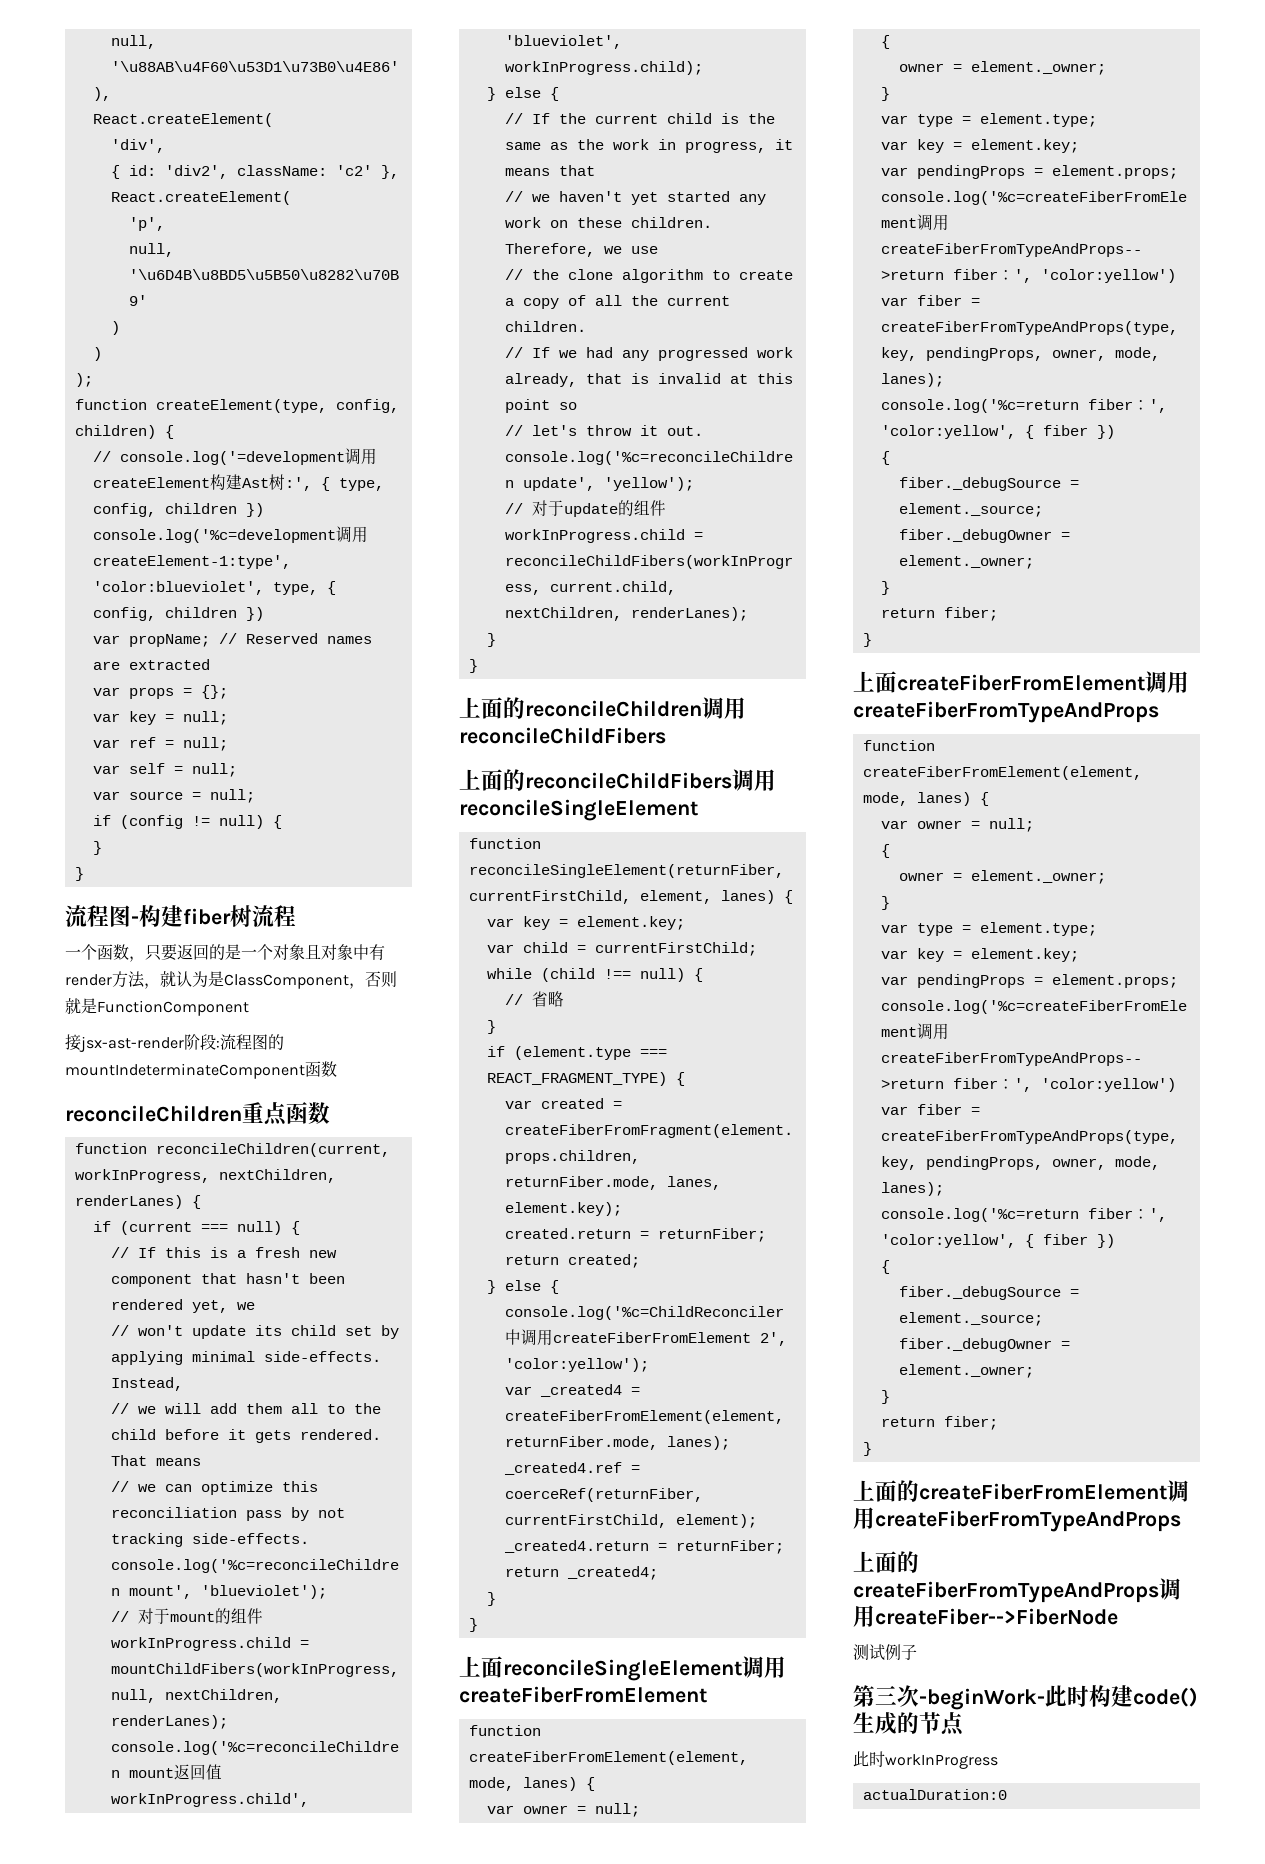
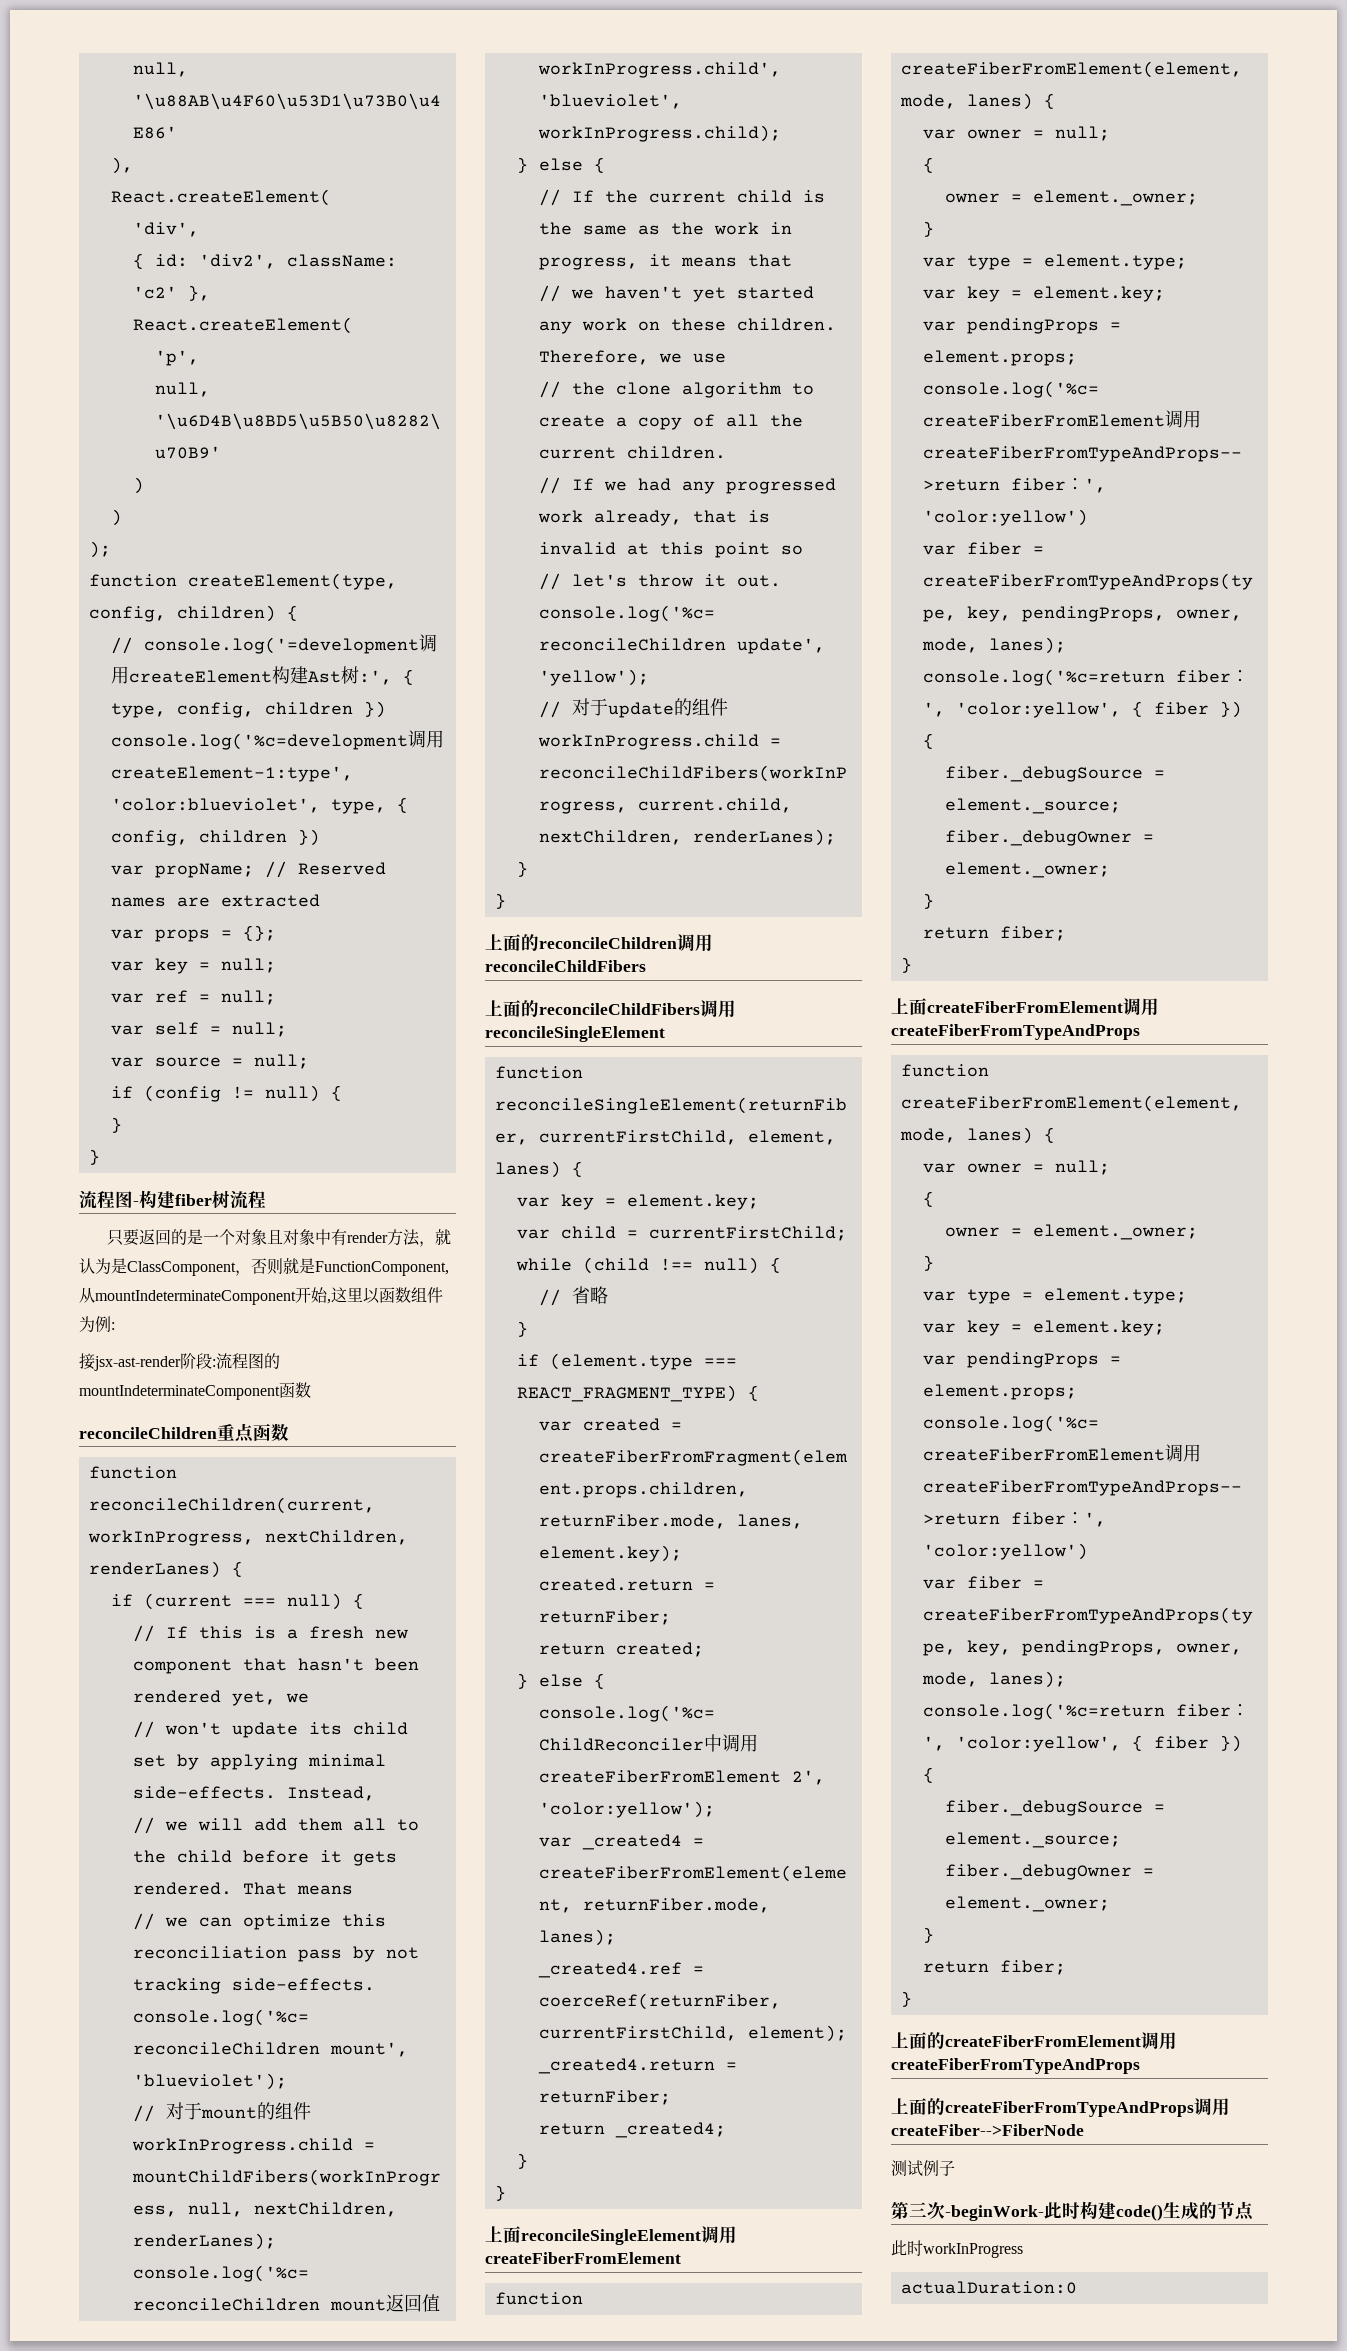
- 一个函数，只要返回的是一个对象且对象中有render方法，就认为是ClassComponent，否则就是FunctionComponent
+ 只要返回的是一个对象且对象中有render方法，就认为是ClassComponent，否则就是FunctionComponent,从mountIndeterminateComponent开始,这里以函数组件为例:

